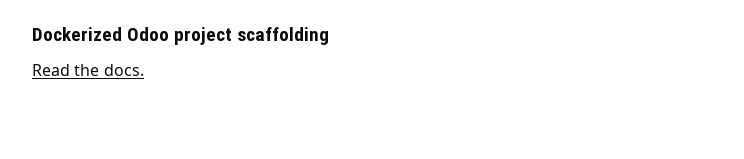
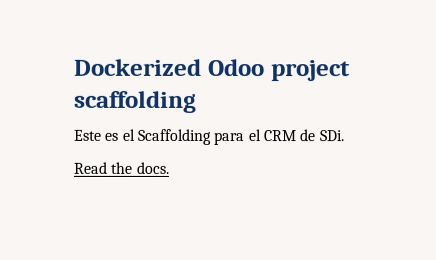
+ Este es el Scaffolding para el CRM de SDi.

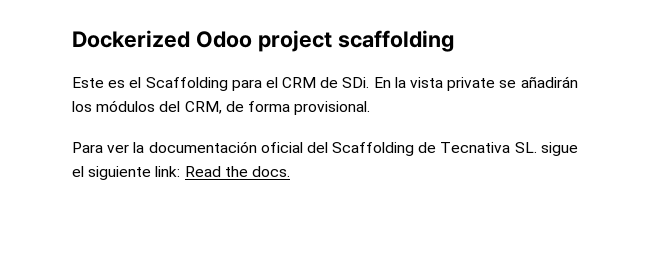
- Este es el Scaffolding para el CRM de SDi.
- Read the docs.
+ Este es el Scaffolding para el CRM de SDi. En la vista private se añadirán los módulos del CRM, de forma provisional.
+ Para ver la documentación oficial del Scaffolding de Tecnativa SL. sigue el siguiente link: Read the docs.

